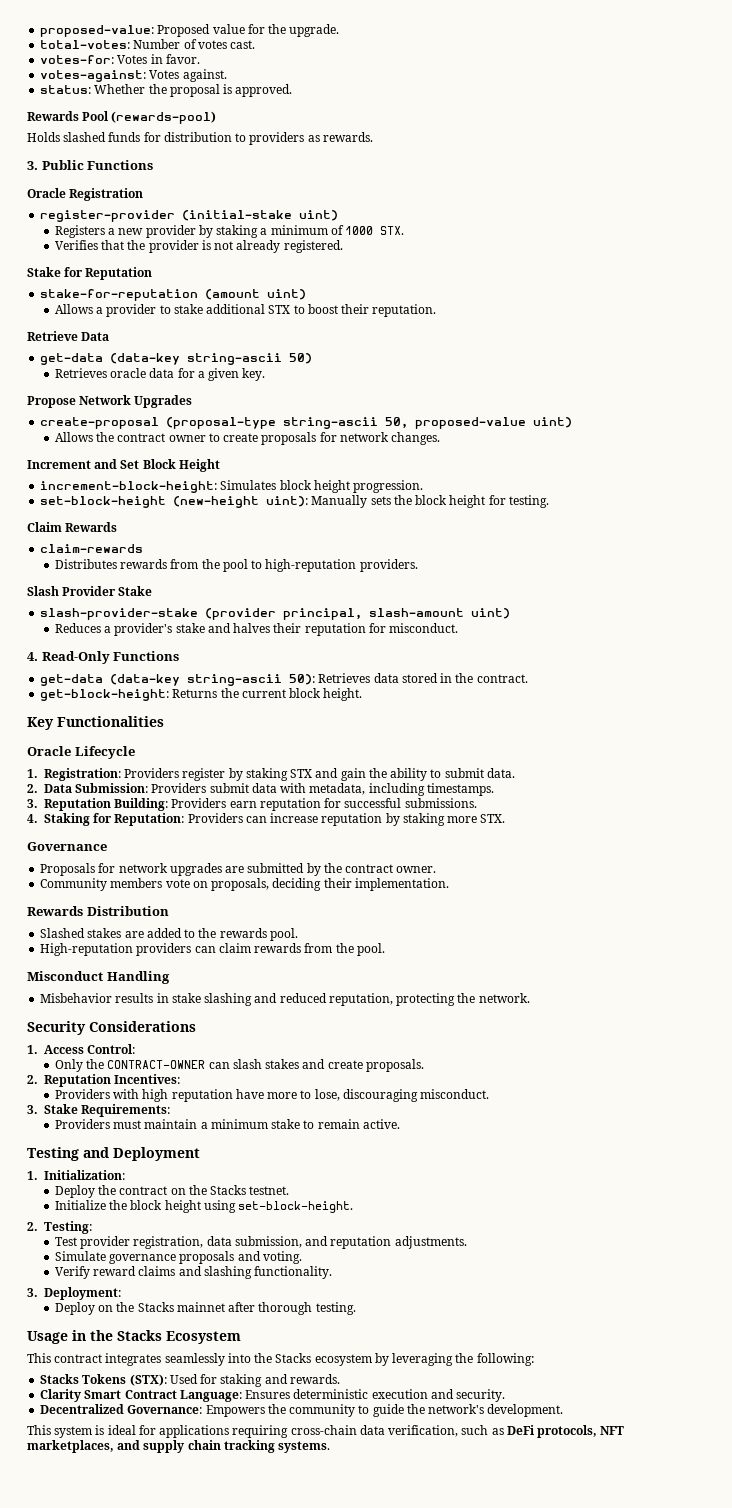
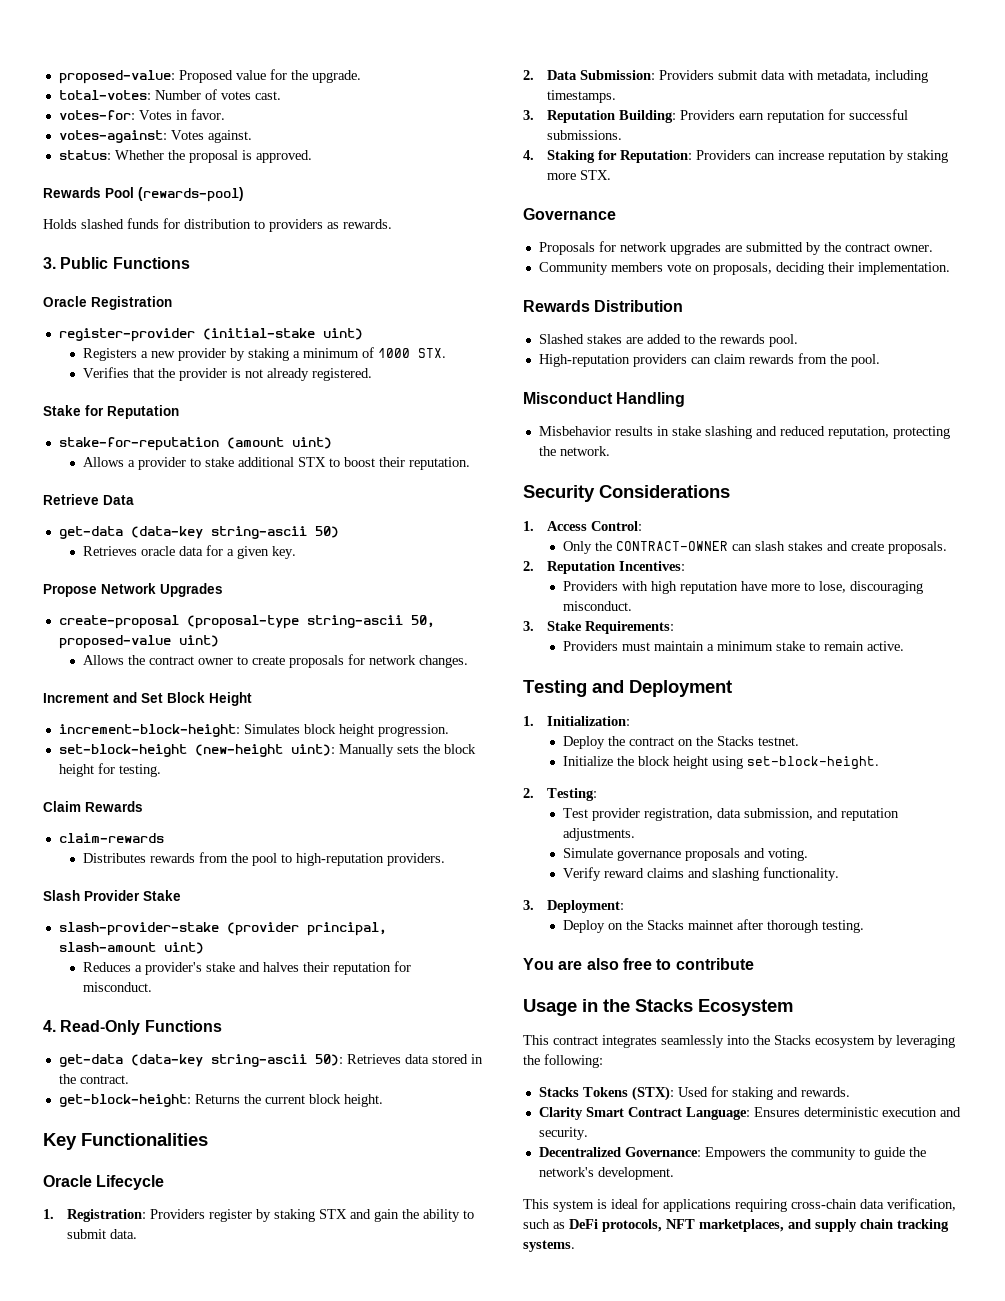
+ You are also free to contribute

